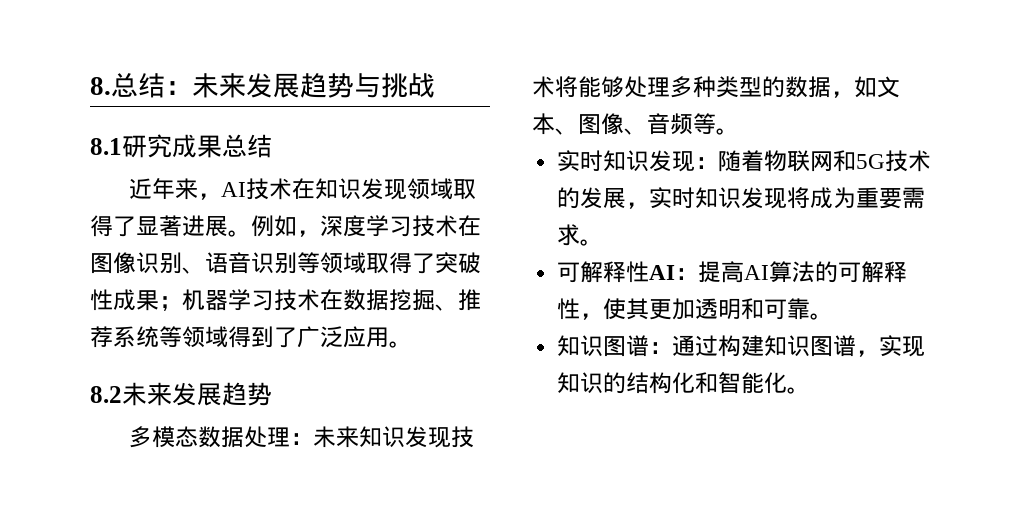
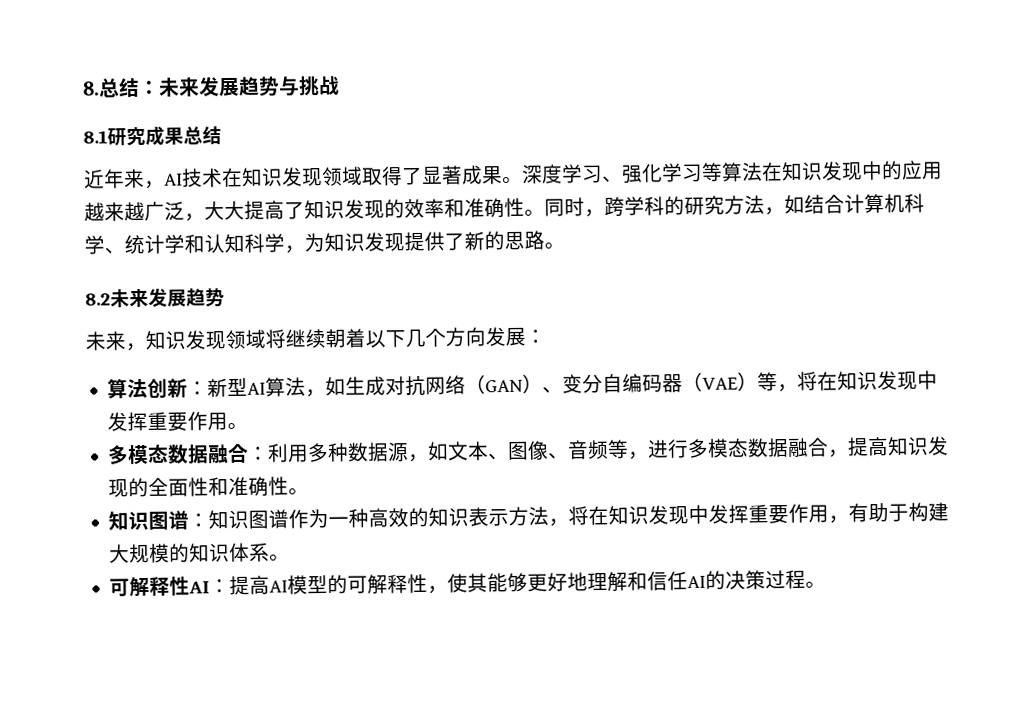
- 近年来，AI技术在知识发现领域取得了显著进展。例如，深度学习技术在图像识别、语音识别等领域取得了突破性成果；机器学习技术在数据挖掘、推荐系统等领域得到了广泛应用。
+ 近年来，AI技术在知识发现领域取得了显著成果。深度学习、强化学习等算法在知识发现中的应用越来越广泛，大大提高了知识发现的效率和准确性。同时，跨学科的研究方法，如结合计算机科学、统计学和认知科学，为知识发现提供了新的思路。
- 多模态数据处理：未来知识发现技术将能够处理多种类型的数据，如文本、图像、音频等。
- 实时知识发现：随着物联网和5G技术的发展，实时知识发现将成为重要需求。
+ 未来，知识发现领域将继续朝着以下几个方向发展：
+ 算法创新：新型AI算法，如生成对抗网络（GAN）、变分自编码器（VAE）等，将在知识发现中发挥重要作用。
+ 多模态数据融合：利用多种数据源，如文本、图像、音频等，进行多模态数据融合，提高知识发现的全面性和准确性。
+ 知识图谱：知识图谱作为一种高效的知识表示方法，将在知识发现中发挥重要作用，有助于构建大规模的知识体系。
- 可解释性AI：提高AI算法的可解释性，使其更加透明和可靠。
- 知识图谱：通过构建知识图谱，实现知识的结构化和智能化。
+ 可解释性AI：提高AI模型的可解释性，使其能够更好地理解和信任AI的决策过程。

